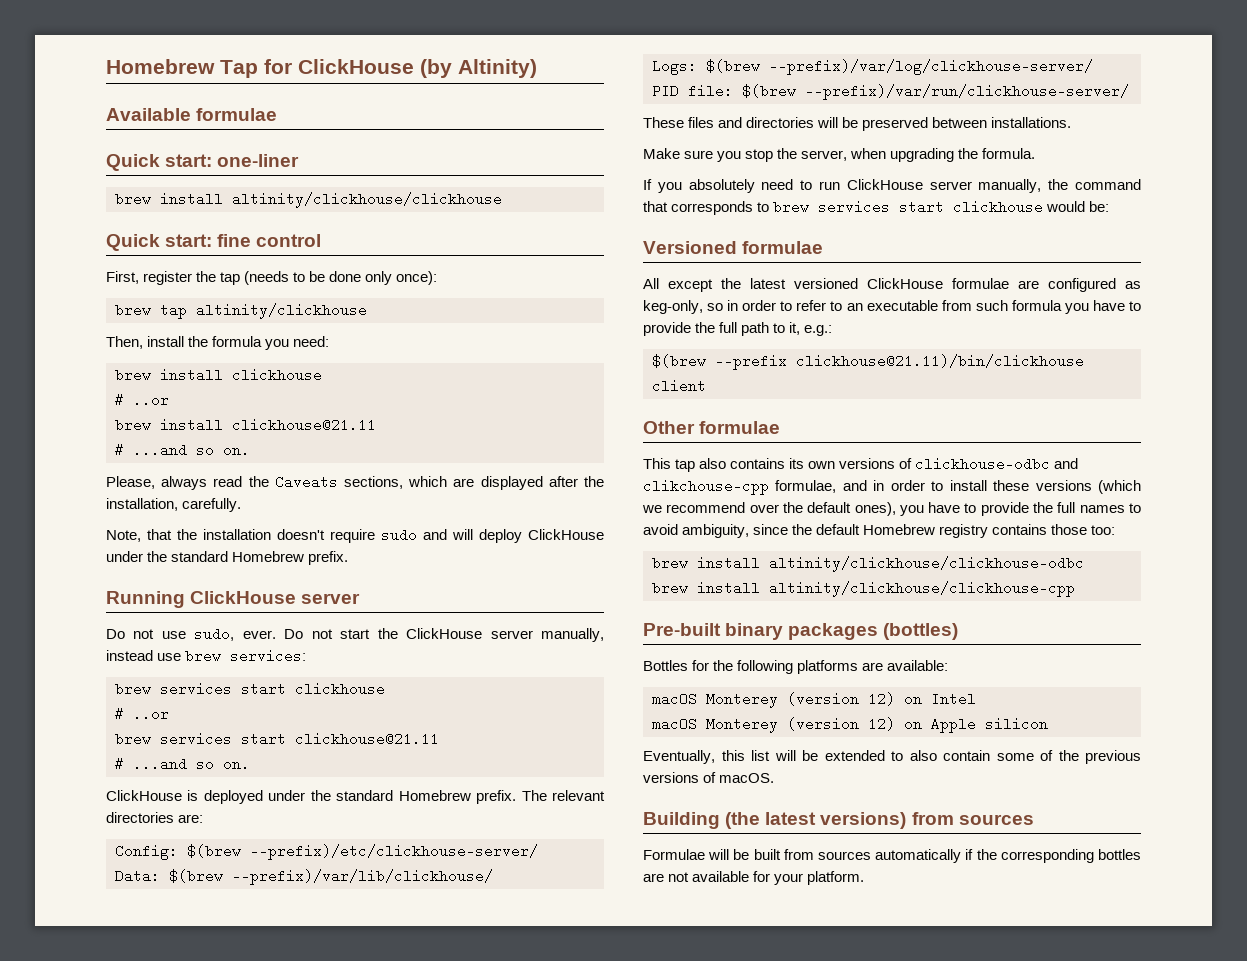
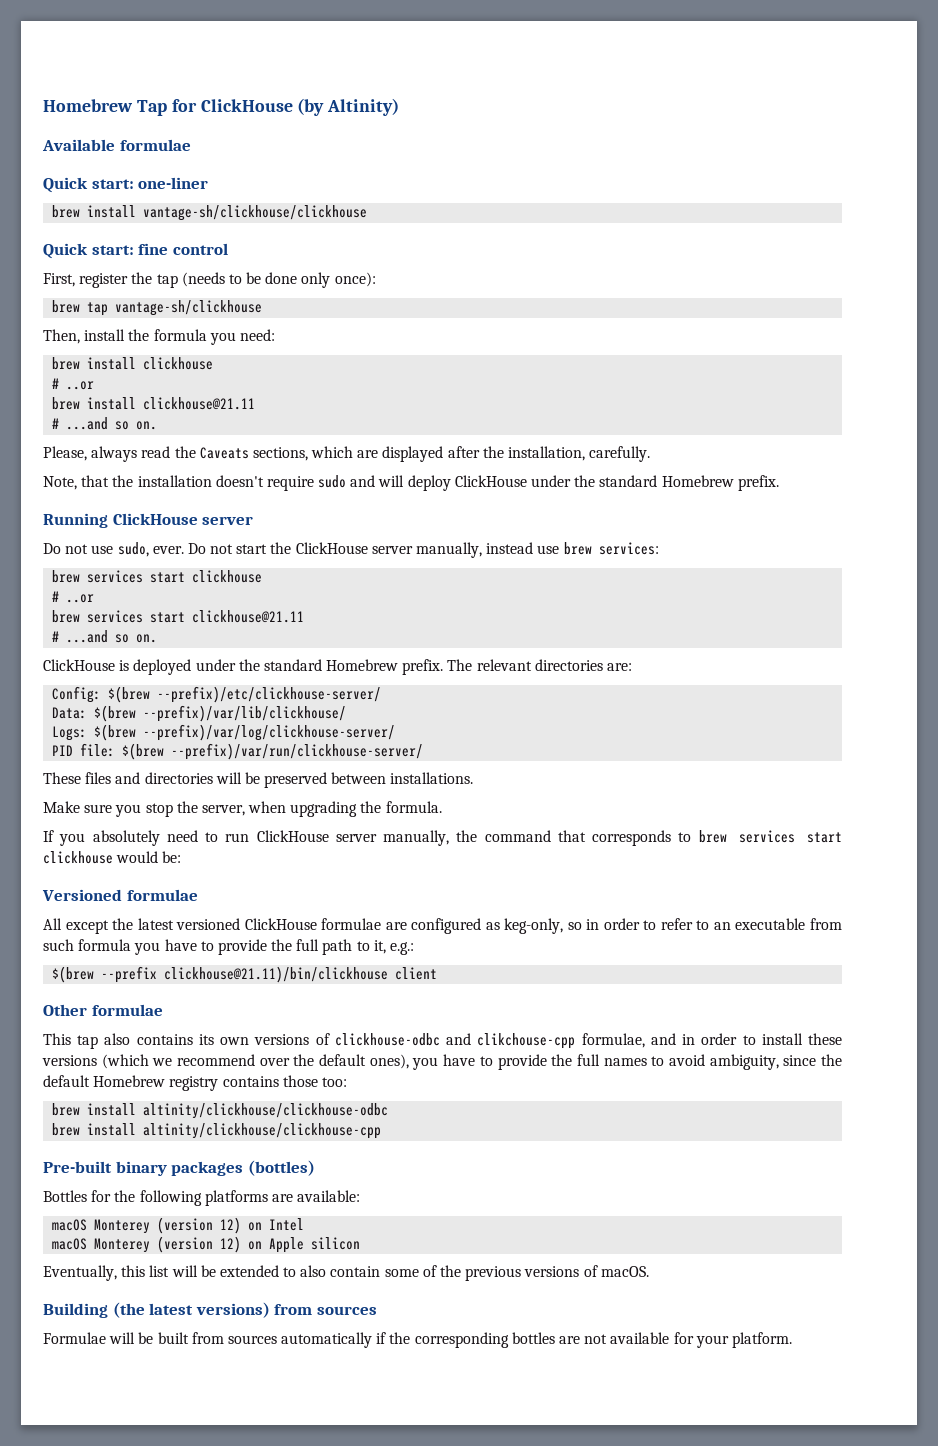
- brew install altinity/clickhouse/clickhouse
+ brew install vantage-sh/clickhouse/clickhouse
- brew tap altinity/clickhouse
+ brew tap vantage-sh/clickhouse

